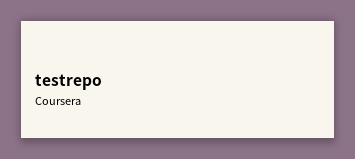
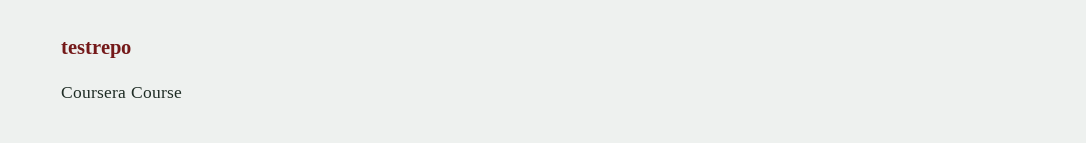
- Coursera
+ Coursera Course

